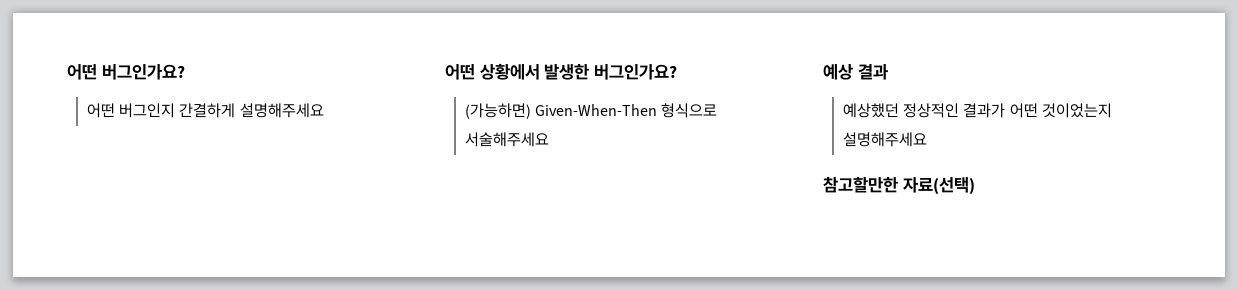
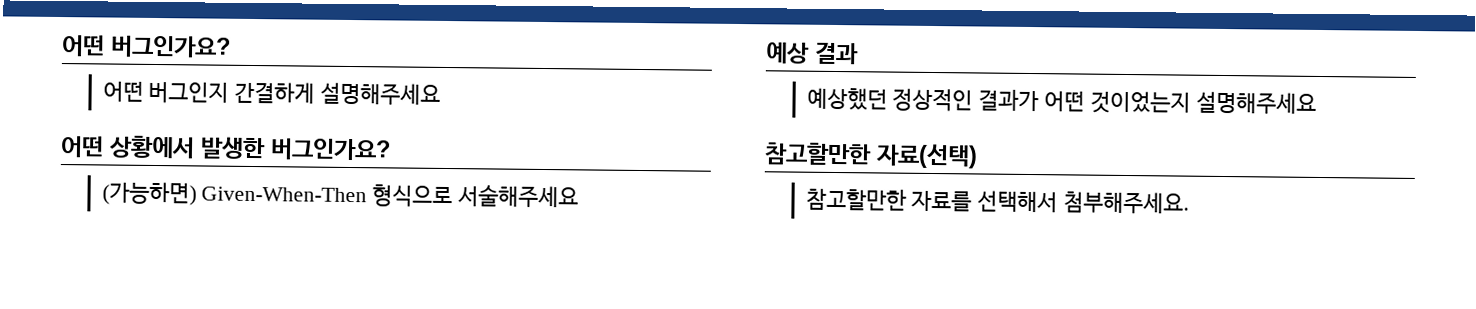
+ 참고할만한 자료를 선택해서 첨부해주세요.

